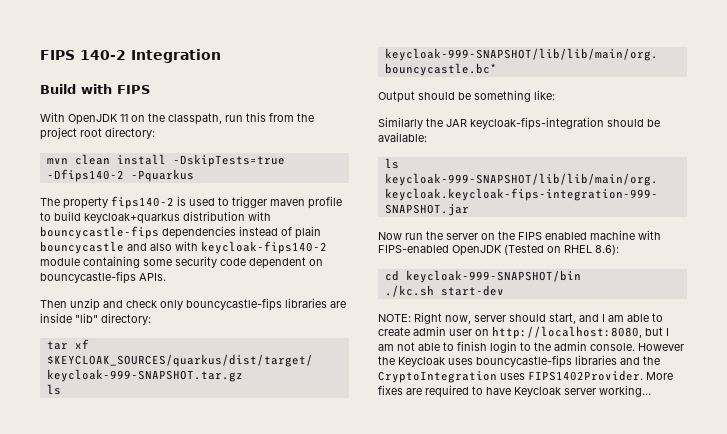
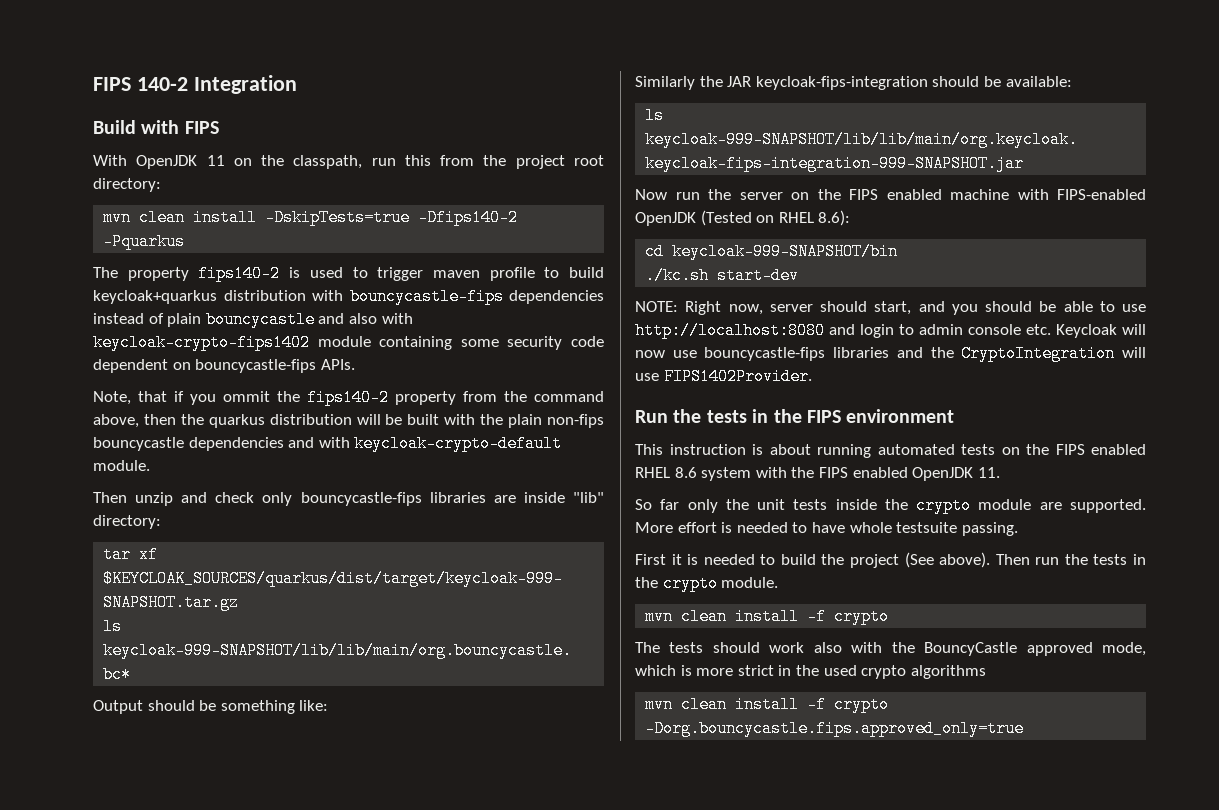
- The property fips140-2 is used to trigger maven profile to build keycloak+quarkus distribution with bouncycastle-fips dependencies instead of plain bouncycastle and also with keycloak-fips140-2 module containing some security code dependent on bouncycastle-fips APIs.
+ The property fips140-2 is used to trigger maven profile to build keycloak+quarkus distribution with bouncycastle-fips dependencies instead of plain bouncycastle and also with keycloak-crypto-fips1402 module containing some security code dependent on bouncycastle-fips APIs.
+ Note, that if you ommit the fips140-2 property from the command above, then the quarkus distribution will be built with the plain non-fips bouncycastle dependencies and with keycloak-crypto-default module.
- NOTE: Right now, server should start, and I am able to create admin user on http://localhost:8080, but I am not able to finish login to the admin console. However the Keycloak uses bouncycastle-fips libraries and the CryptoIntegration uses FIPS1402Provider. More fixes are required to have Keycloak server working...
+ NOTE: Right now, server should start, and you should be able to use http://localhost:8080 and login to admin console etc. Keycloak will now use bouncycastle-fips libraries and the CryptoIntegration will use FIPS1402Provider.
+ Run the tests in the FIPS environment
+ This instruction is about running automated tests on the FIPS enabled RHEL 8.6 system with the FIPS enabled OpenJDK 11.
+ So far only the unit tests inside the crypto module are supported. More effort is needed to have whole testsuite passing.
+ First it is needed to build the project (See above). Then run the tests in the crypto module.
+ mvn clean install -f crypto
+ The tests should work also with the BouncyCastle approved mode, which is more strict in the used crypto algorithms
+ mvn clean install -f crypto -Dorg.bouncycastle.fips.approved_only=true

